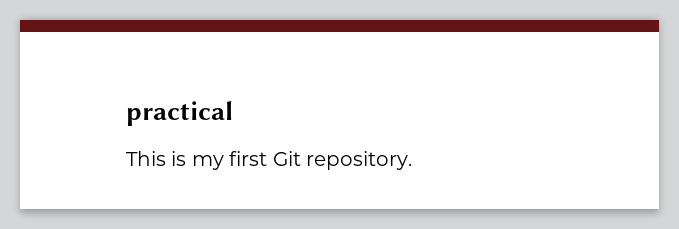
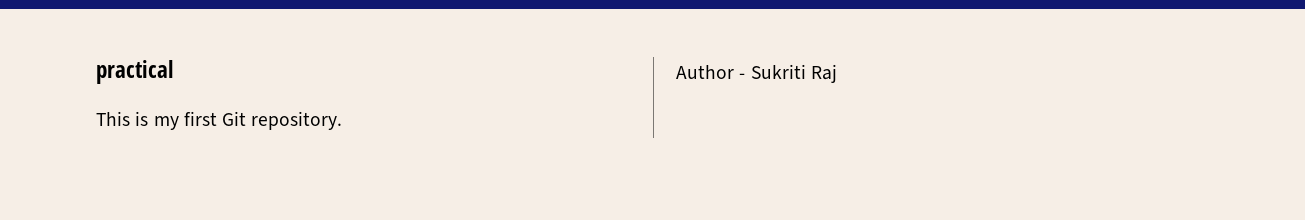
+ Author - Sukriti Raj

